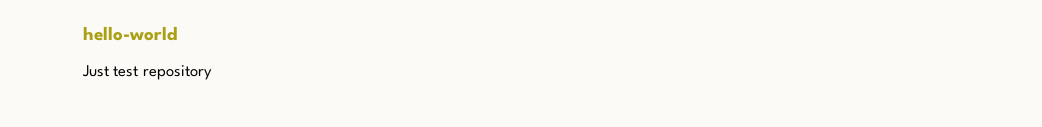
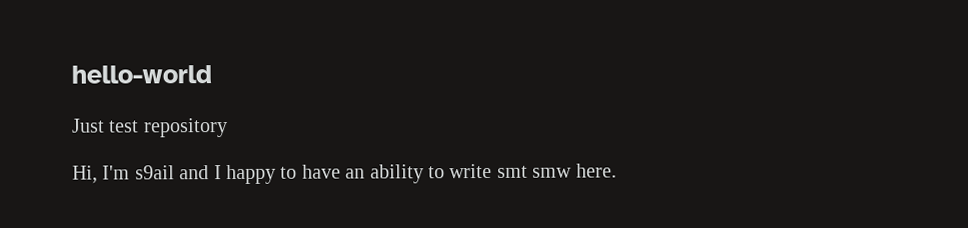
+ Hi, I'm s9ail and I happy to have an ability to write smt smw here.

